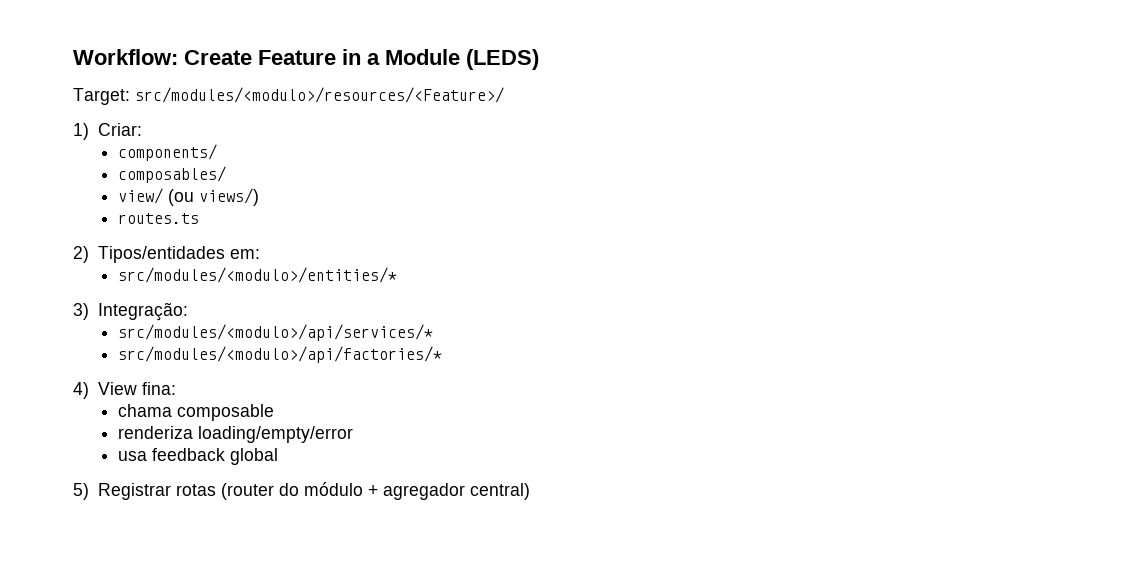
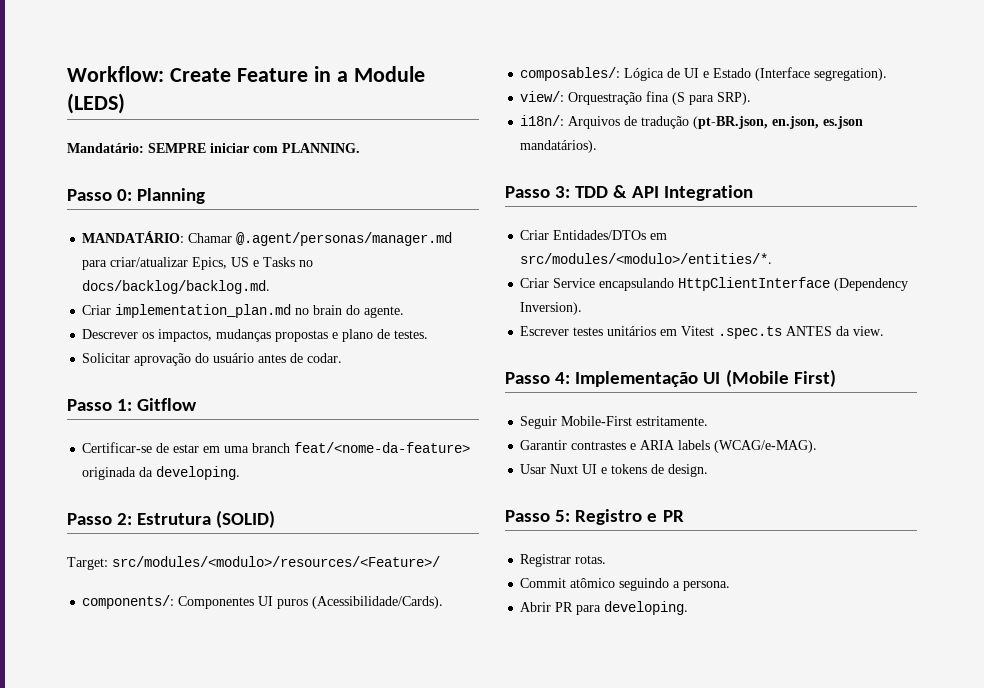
+ Mandatário: SEMPRE iniciar com PLANNING.
+ Passo 0: Planning
+ MANDATÁRIO: Chamar @.agent/personas/manager.md para criar/atualizar Epics, US e Tasks no docs/backlog/backlog.md.
+ Criar implementation_plan.md no brain do agente.
+ Descrever os impactos, mudanças propostas e plano de testes.
+ Solicitar aprovação do usuário antes de codar.
+ Passo 1: Gitflow
+ Certificar-se de estar em uma branch feat/<nome-da-feature> originada da developing.
+ Passo 2: Estrutura (SOLID)
  Target: src/modules/<modulo>/resources/<Feature>/
- 1) Criar:
- components/
- composables/
- view/ (ou views/)
- routes.ts
- 2) Tipos/entidades em:
- src/modules/<modulo>/entities/*
- 3) Integração:
- src/modules/<modulo>/api/services/*
- src/modules/<modulo>/api/factories/*
- 4) View fina:
- chama composable
- renderiza loading/empty/error
- usa feedback global
- 5) Registrar rotas (router do módulo + agregador central)
+ components/: Componentes UI puros (Acessibilidade/Cards).
+ composables/: Lógica de UI e Estado (Interface segregation).
+ view/: Orquestração fina (S para SRP).
+ i18n/: Arquivos de tradução (pt-BR.json, en.json, es.json mandatários).
+ Passo 3: TDD & API Integration
+ Criar Entidades/DTOs em src/modules/<modulo>/entities/*.
+ Criar Service encapsulando HttpClientInterface (Dependency Inversion).
+ Escrever testes unitários em Vitest .spec.ts ANTES da view.
+ Passo 4: Implementação UI (Mobile First)
+ Seguir Mobile-First estritamente.
+ Garantir contrastes e ARIA labels (WCAG/e-MAG).
+ Usar Nuxt UI e tokens de design.
+ Passo 5: Registro e PR
+ Registrar rotas.
+ Commit atômico seguindo a persona.
+ Abrir PR para developing.

